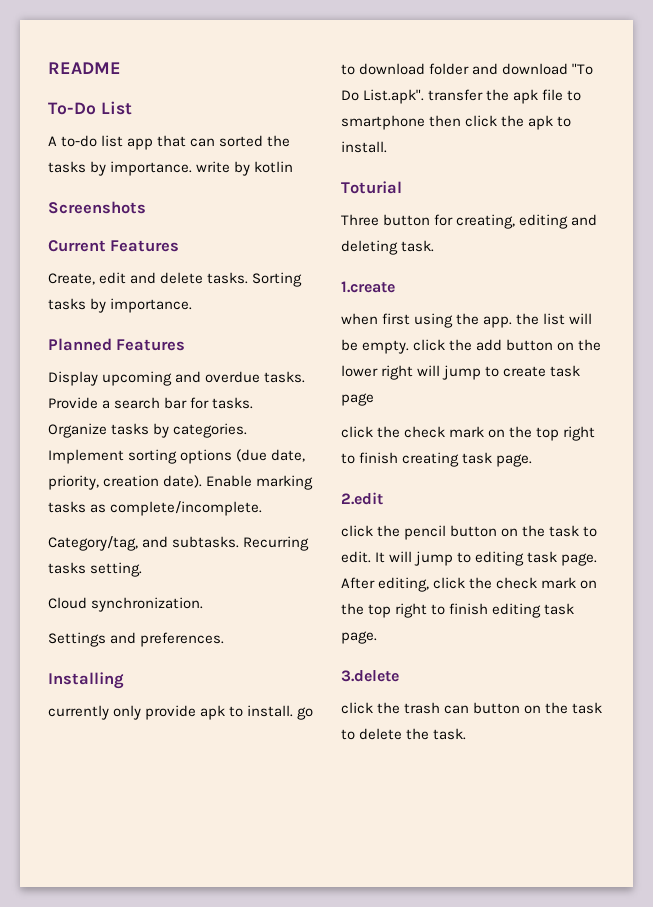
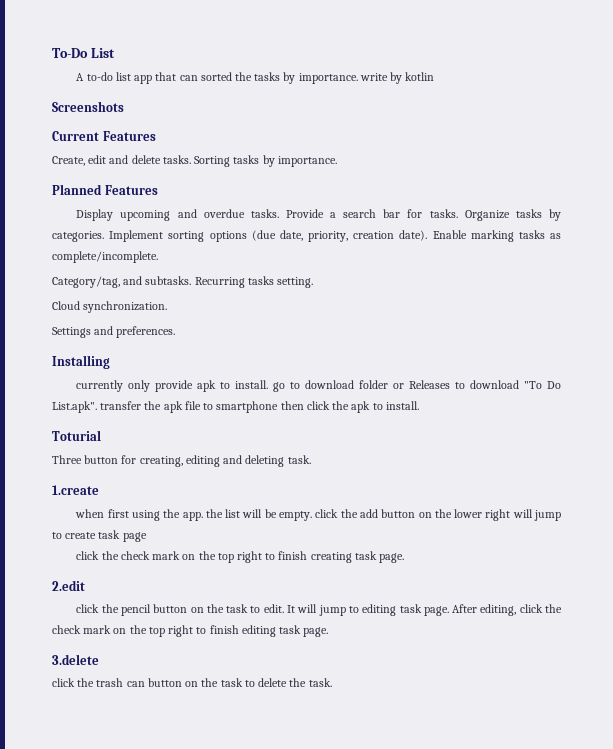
- README
- currently only provide apk to install. go to download folder and download "To Do List.apk". transfer the apk file to smartphone then click the apk to install.
+ currently only provide apk to install. go to download folder or Releases to download "To Do List.apk". transfer the apk file to smartphone then click the apk to install.

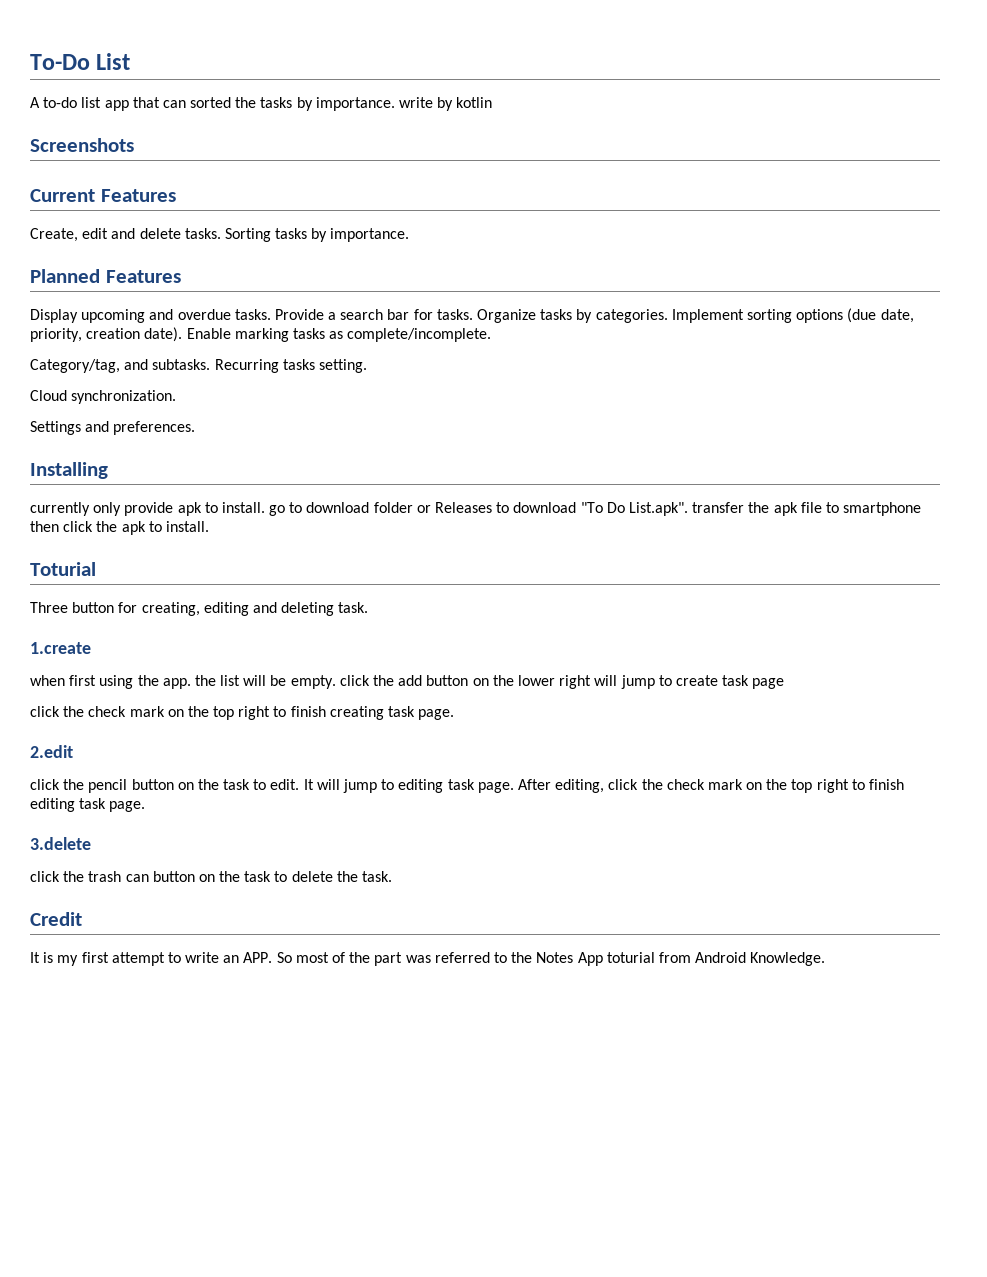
+ Credit
+ It is my first attempt to write an APP. So most of the part was referred to the Notes App toturial from Android Knowledge.

